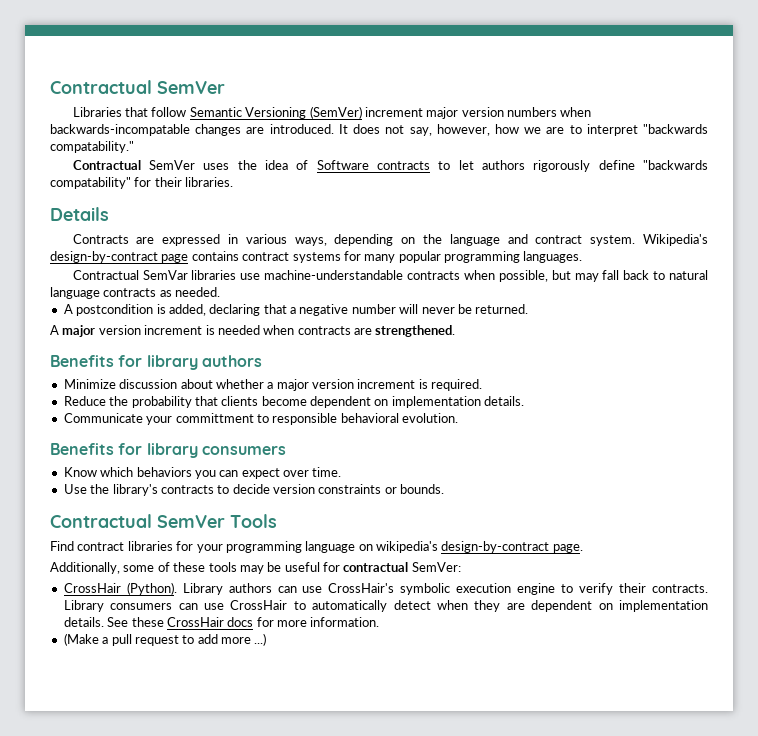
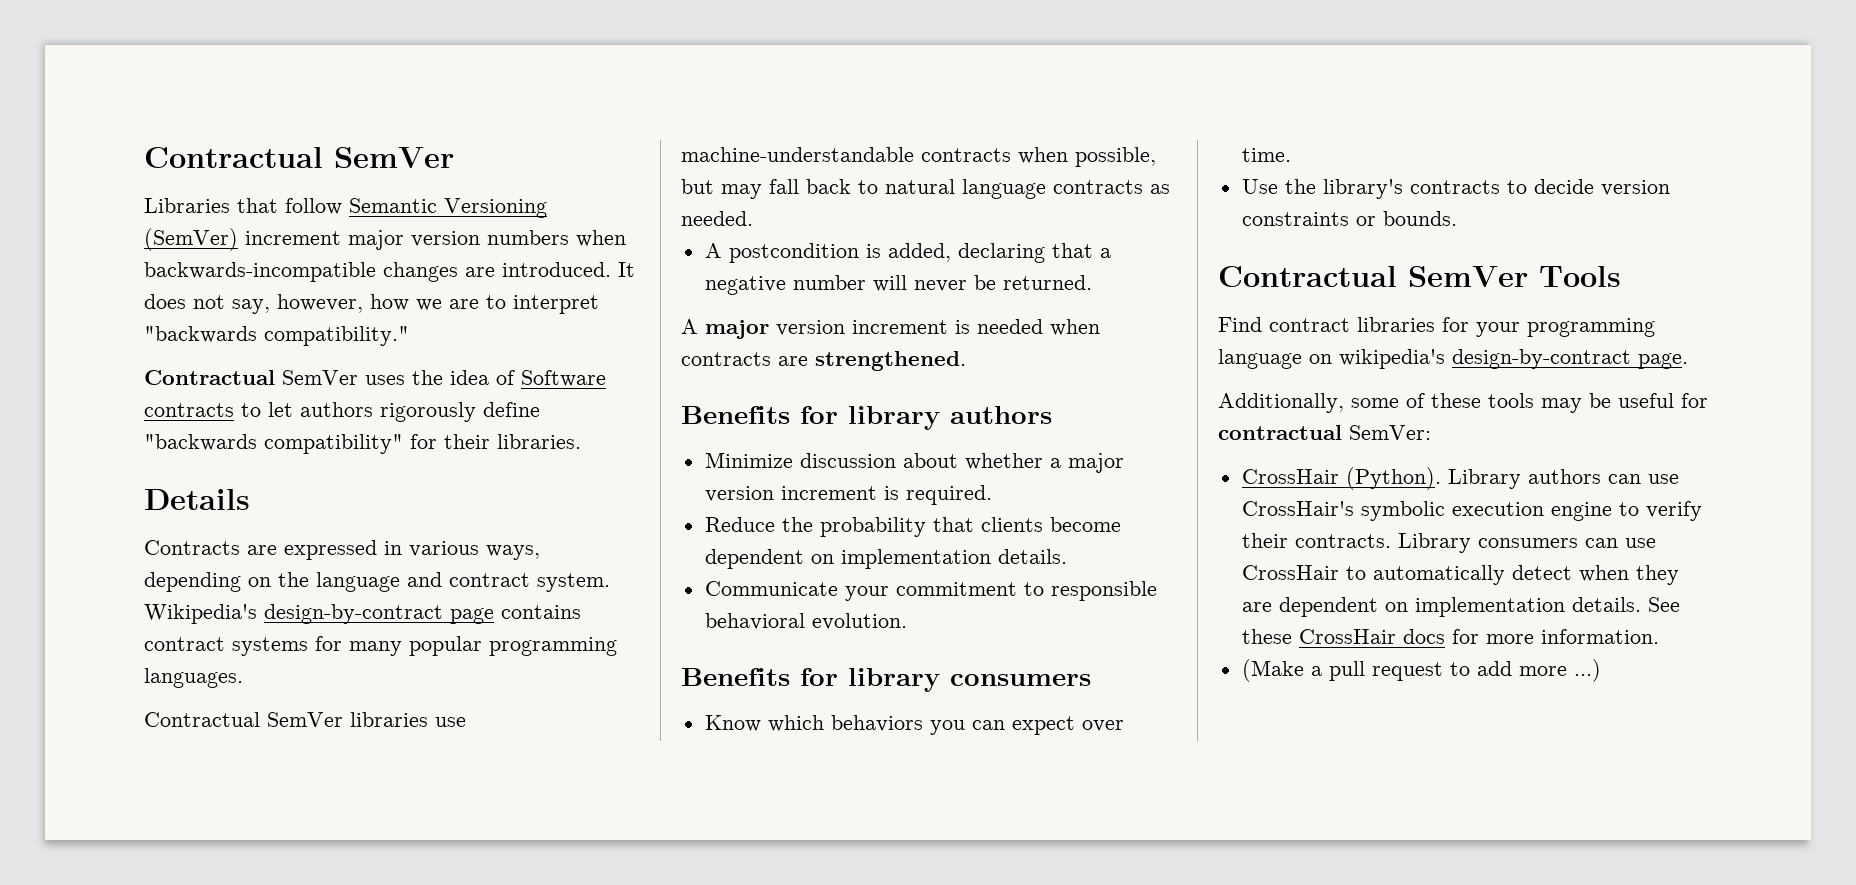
- Libraries that follow Semantic Versioning (SemVer) increment major version numbers when backwards-incompatable changes are introduced.
+ Libraries that follow Semantic Versioning (SemVer) increment major version numbers when backwards-incompatible changes are introduced.
- It does not say, however, how we are to interpret "backwards compatability."
+ It does not say, however, how we are to interpret "backwards compatibility."
- Contractual SemVer uses the idea of Software contracts to let authors rigorously define "backwards compatability" for their libraries.
+ Contractual SemVer uses the idea of Software contracts to let authors rigorously define "backwards compatibility" for their libraries.
- Contractual SemVar libraries use machine-understandable contracts when possible, but may fall back to natural language contracts as needed.
+ Contractual SemVer libraries use machine-understandable contracts when possible, but may fall back to natural language contracts as needed.
- Communicate your committment to responsible behavioral evolution.
+ Communicate your commitment to responsible behavioral evolution.

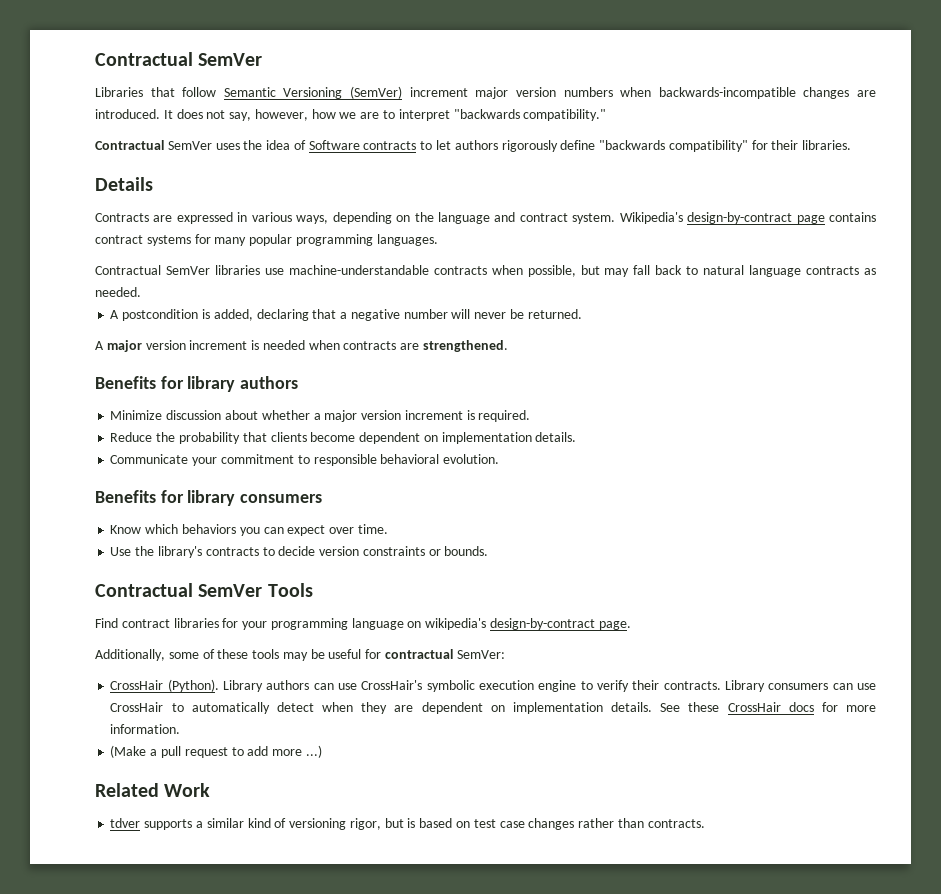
+ Related Work
+ tdver supports a similar kind of versioning rigor, but is based on test case changes rather than contracts.

